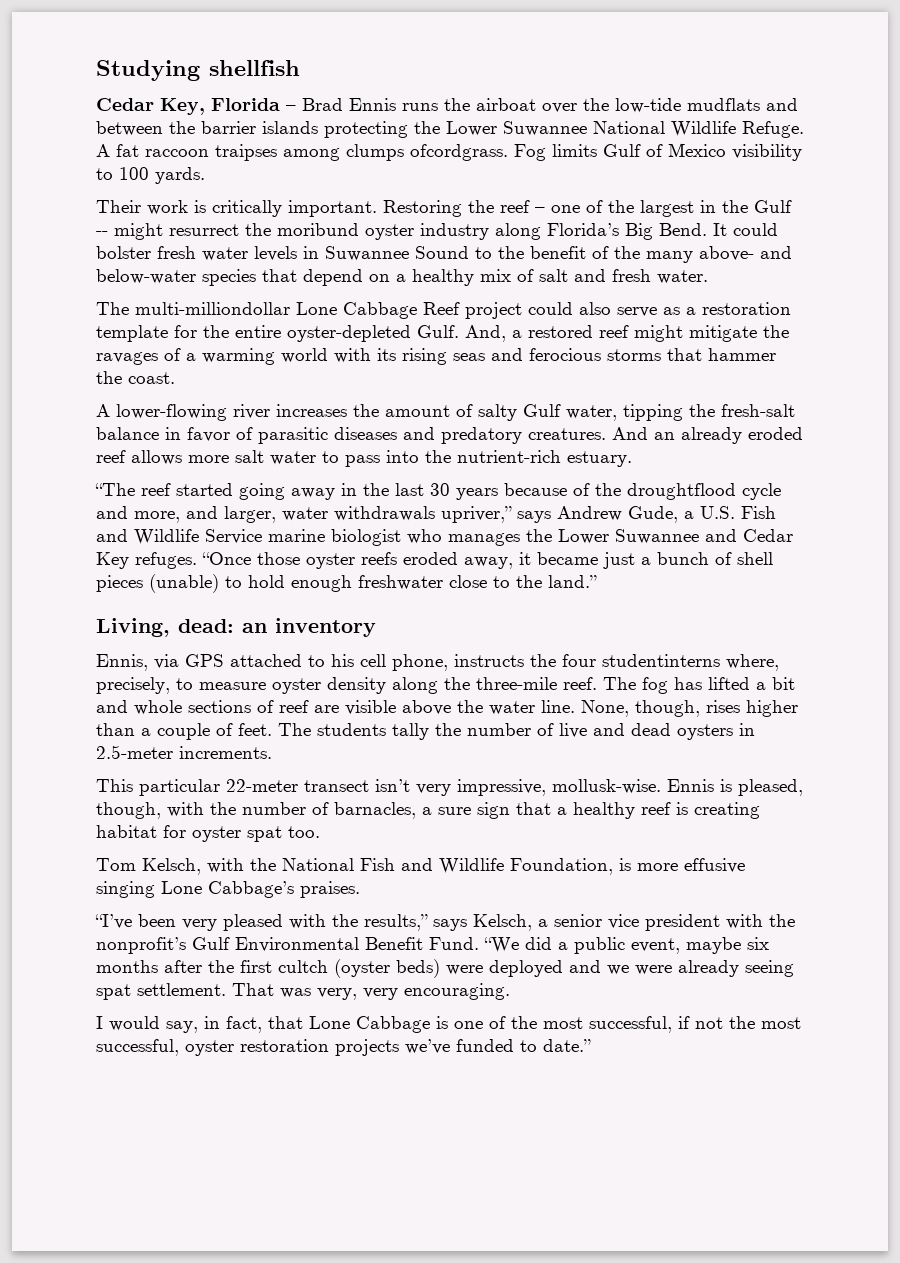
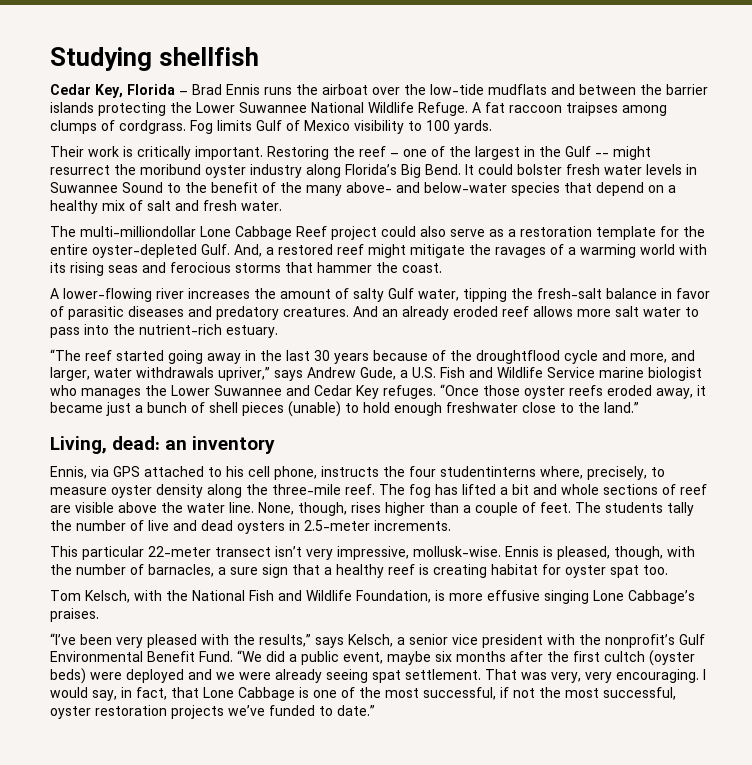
- A fat raccoon traipses among clumps ofcordgrass.
+ A fat raccoon traipses among clumps of cordgrass.
- That was very, very encouraging.
- I would say, in fact, that Lone Cabbage is one of the most successful, if not the most successful, oyster restoration projects we’ve funded to date.”
+ That was very, very encouraging. I would say, in fact, that Lone Cabbage is one of the most successful, if not the most successful, oyster restoration projects we’ve funded to date.”

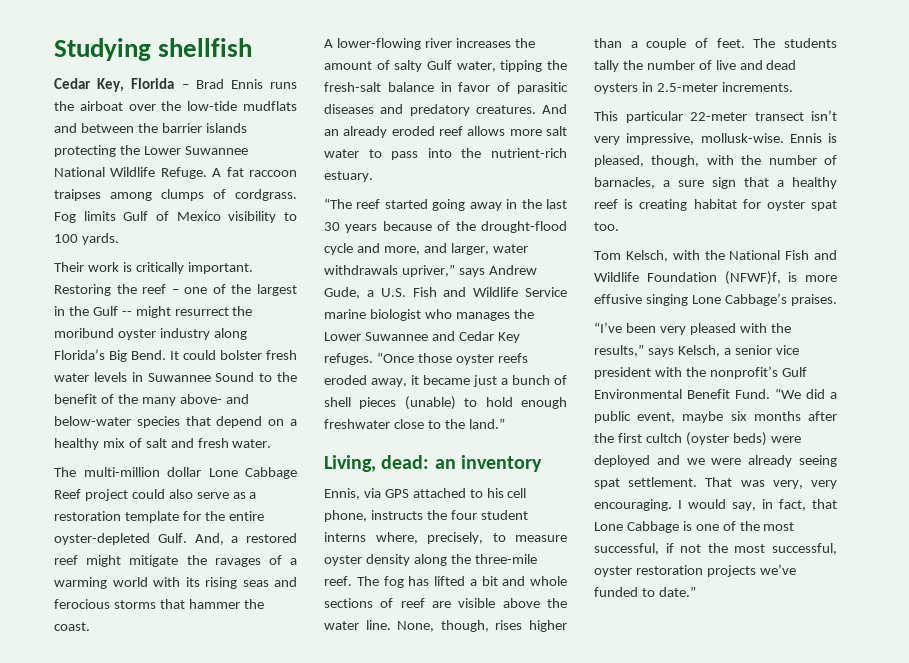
- The multi-milliondollar Lone Cabbage Reef project could also serve as a restoration template for the entire oyster-depleted Gulf.
+ The multi-million dollar Lone Cabbage Reef project could also serve as a restoration template for the entire oyster-depleted Gulf.
- “The reef started going away in the last 30 years because of the droughtflood cycle and more, and larger, water withdrawals upriver,” says Andrew Gude, a U.S. Fish and Wildlife Service marine biologist who manages the Lower Suwannee and Cedar Key refuges.
+ “The reef started going away in the last 30 years because of the drought-flood cycle and more, and larger, water withdrawals upriver,” says Andrew Gude, a U.S. Fish and Wildlife Service marine biologist who manages the Lower Suwannee and Cedar Key refuges.
- Ennis, via GPS attached to his cell phone, instructs the four studentinterns where, precisely, to measure oyster density along the three-mile reef.
+ Ennis, via GPS attached to his cell phone, instructs the four student interns where, precisely, to measure oyster density along the three-mile reef.
- Tom Kelsch, with the National Fish and Wildlife Foundation, is more effusive singing Lone Cabbage’s praises.
+ Tom Kelsch, with the National Fish and Wildlife Foundation (NFWF)f, is more effusive singing Lone Cabbage’s praises.

